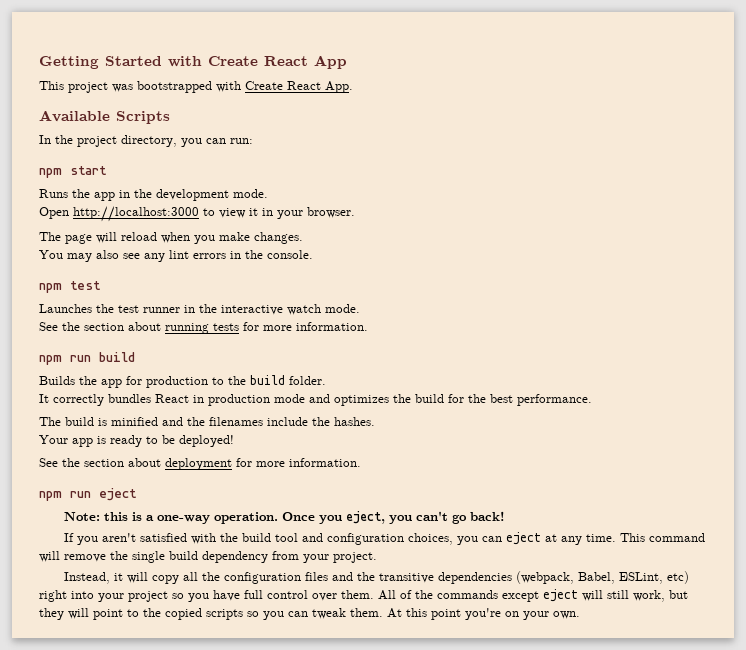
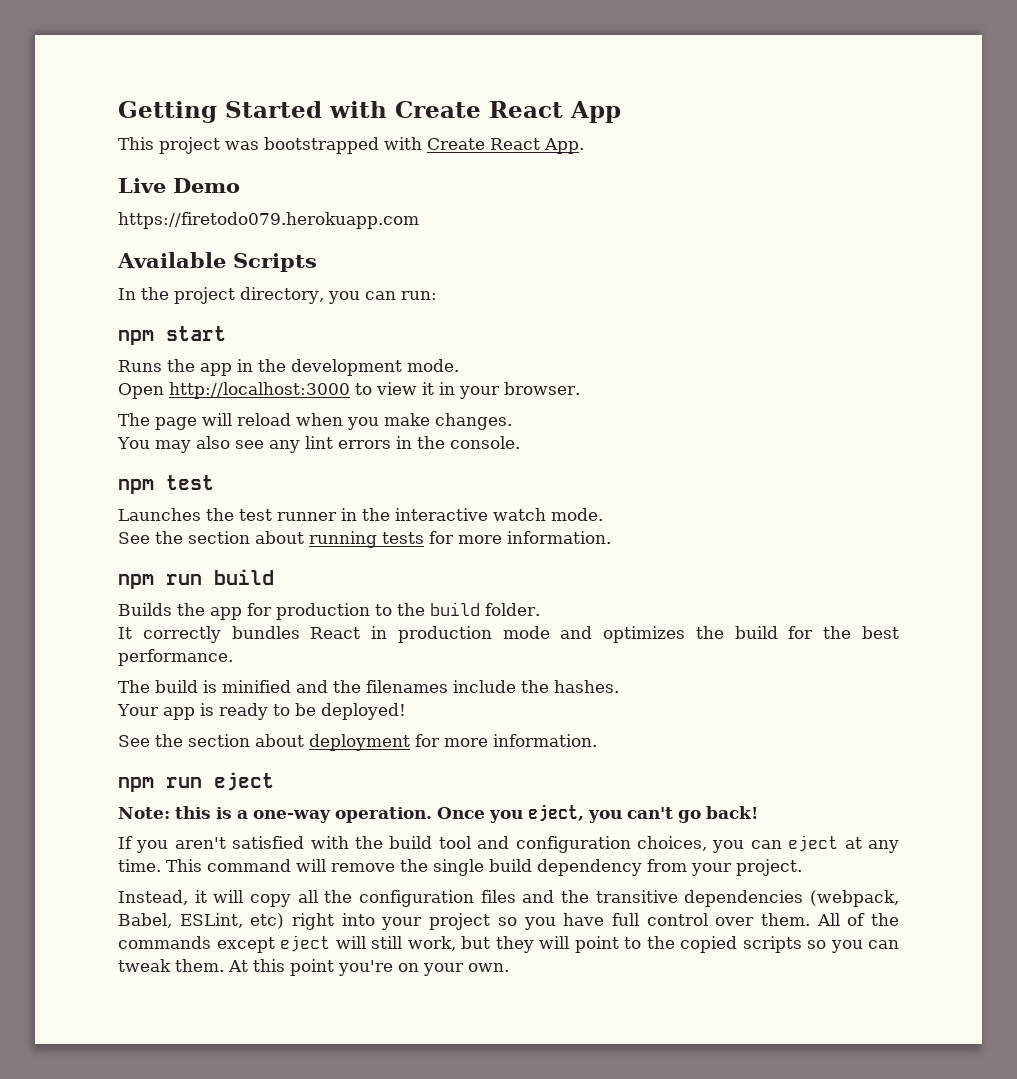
+ Live Demo
+ https://firetodo079.herokuapp.com

